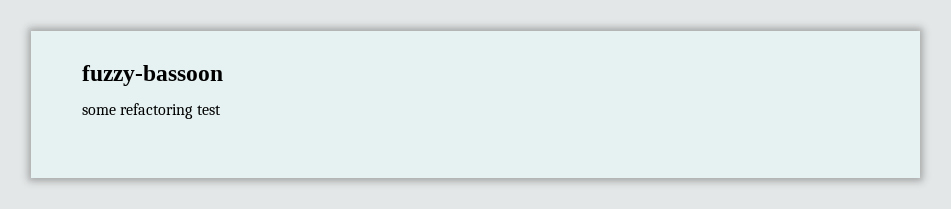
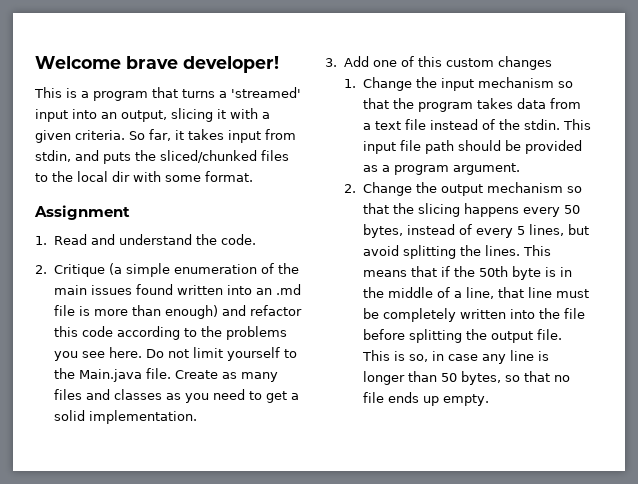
- fuzzy-bassoon
- some refactoring test
+ Welcome brave developer!
+ This is a program that turns a 'streamed' input into an output, slicing it with a given criteria. So far, it takes input from stdin, and puts the sliced/chunked files to the local dir with some format.
+ Assignment
+ 1. Read and understand the code.
+ 2. Critique (a simple enumeration of the main issues found written into an .md file is more than enough) and refactor this code according to the problems you see here. Do not limit yourself to the Main.java file. Create as many files and classes as you need to get a solid implementation.
+ 3. Add one of this custom changes
+ 1. Change the input mechanism so that the program takes data from a text file instead of the stdin. This input file path should be provided as a program argument.
+ 2. Change the output mechanism so that the slicing happens every 50 bytes, instead of every 5 lines, but avoid splitting the lines. This means that if the 50th byte is in the middle of a line, that line must be completely written into the file before splitting the output file. This is so, in case any line is longer than 50 bytes, so that no file ends up empty.

